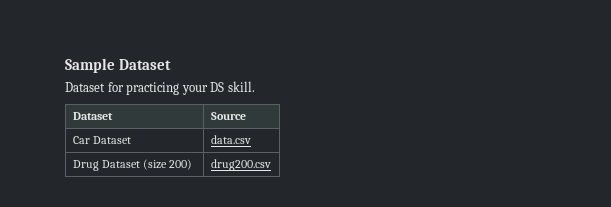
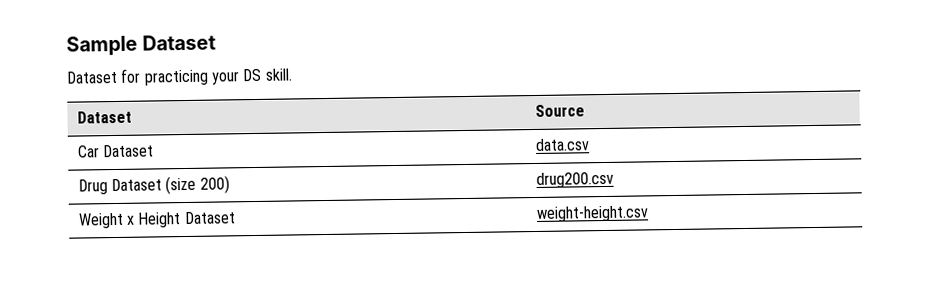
+ Weight x Height Dataset | weight-height.csv

